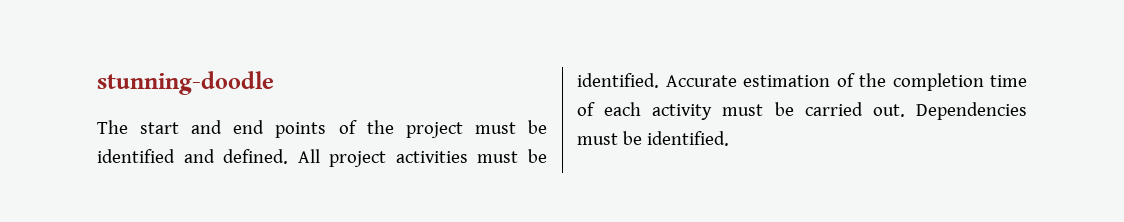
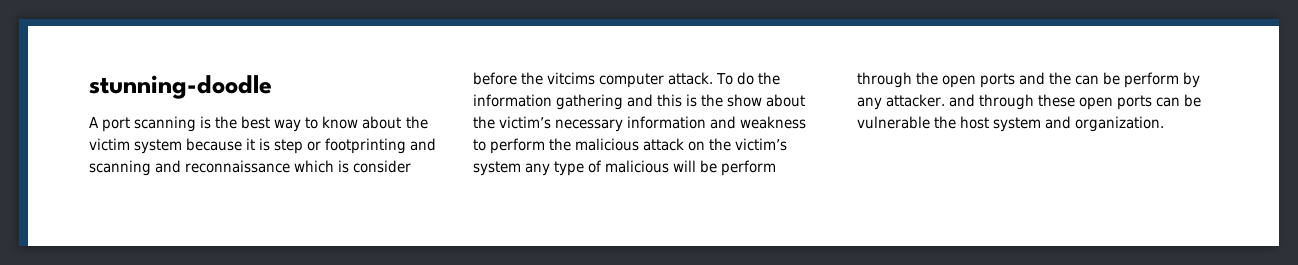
- The start and end points of the project must be identified and defined. All project activities must be identified. Accurate estimation of the completion time of each activity must be carried out. Dependencies must be identified.
+ A port scanning is the best way to know about the victim system because it is step or footprinting and scanning and reconnaissance which is consider before the vitcims computer attack. To do the information gathering and this is the show about the victim’s necessary information and weakness to perform the malicious attack on the victim’s system any type of malicious will be perform through the open ports and the can be perform by any attacker. and through these open ports can be vulnerable the host system and organization.

